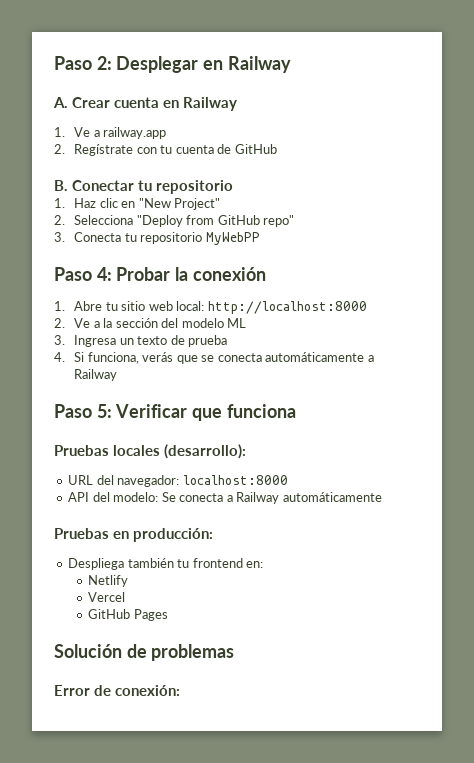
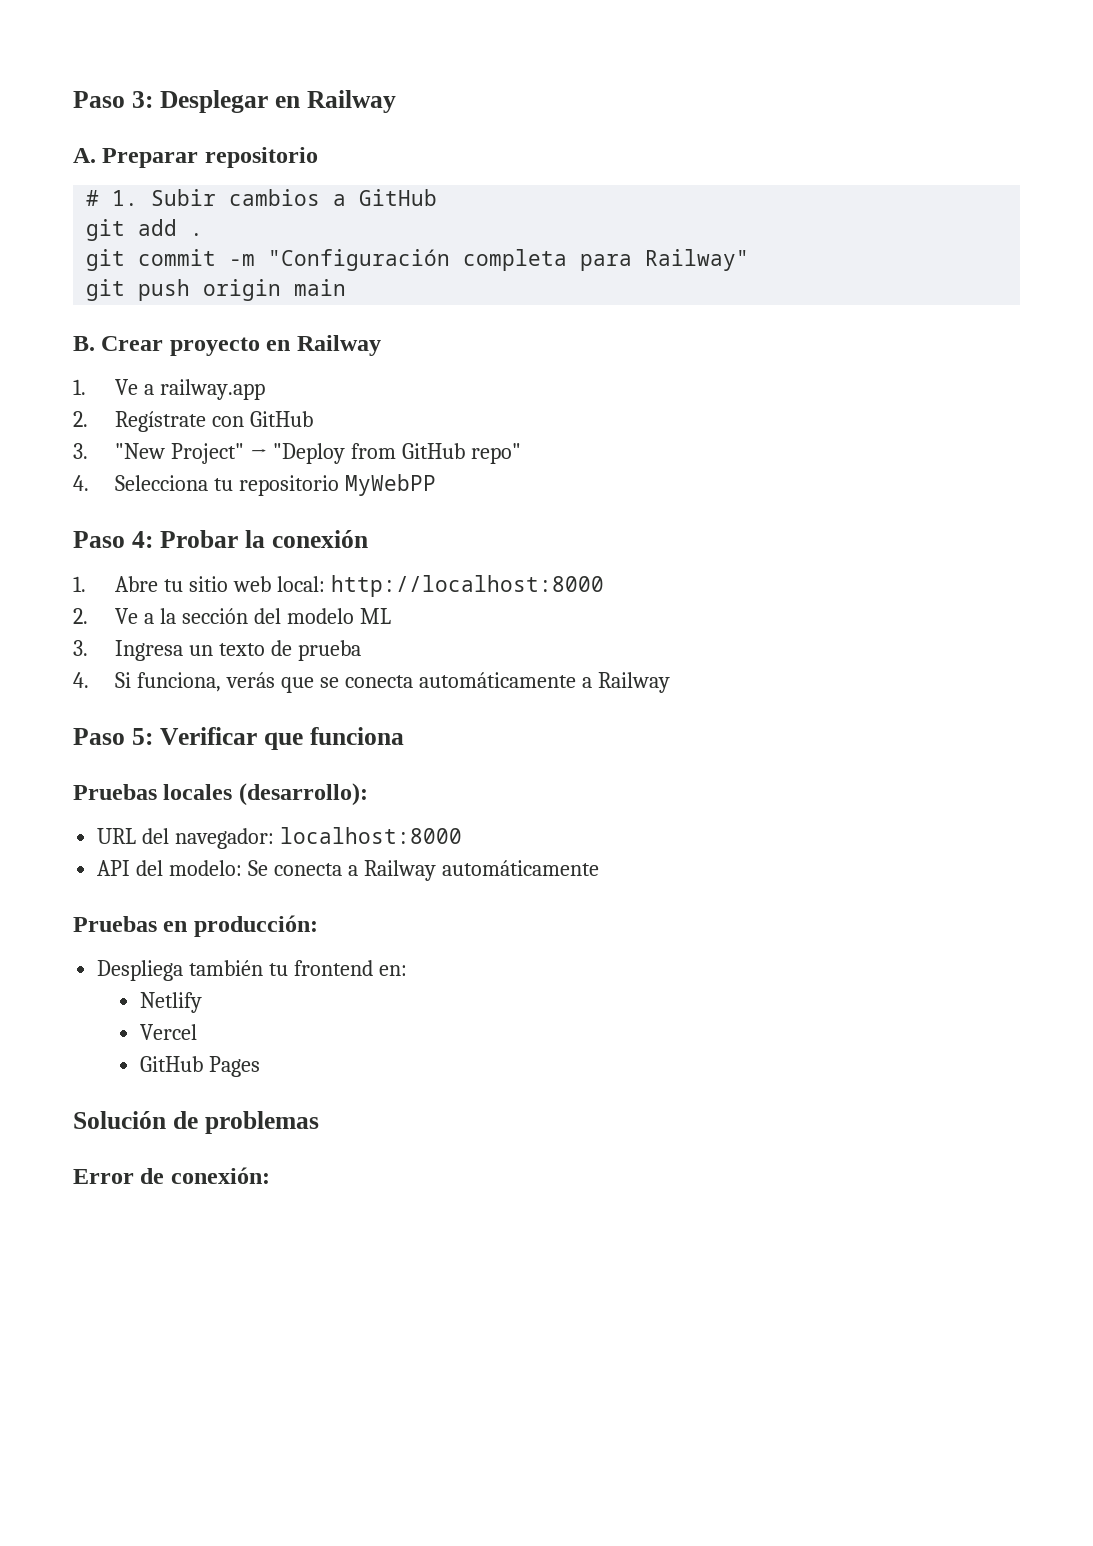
- Paso 2: Desplegar en Railway
+ Paso 3: Desplegar en Railway
- A. Crear cuenta en Railway
+ A. Preparar repositorio
+ # 1. Subir cambios a GitHub
+ git add .
+ git commit -m "Configuración completa para Railway"
+ git push origin main
+ B. Crear proyecto en Railway
- 2. Regístrate con tu cuenta de GitHub
- B. Conectar tu repositorio
- 1. Haz clic en "New Project"
- 2. Selecciona "Deploy from GitHub repo"
+ 2. Regístrate con GitHub
+ 3. "New Project" → "Deploy from GitHub repo"
- 3. Conecta tu repositorio MyWebPP
+ 4. Selecciona tu repositorio MyWebPP

